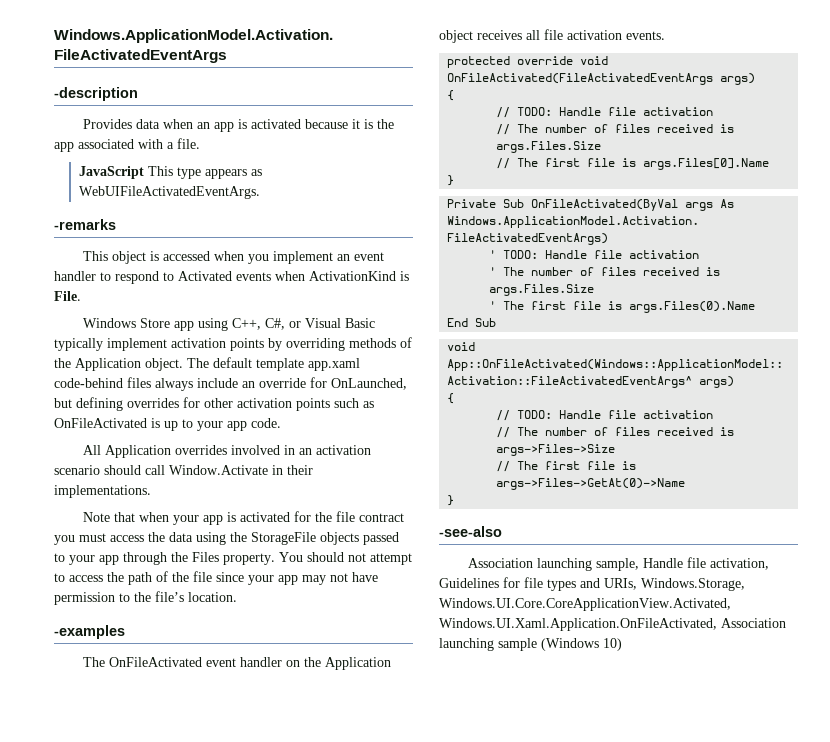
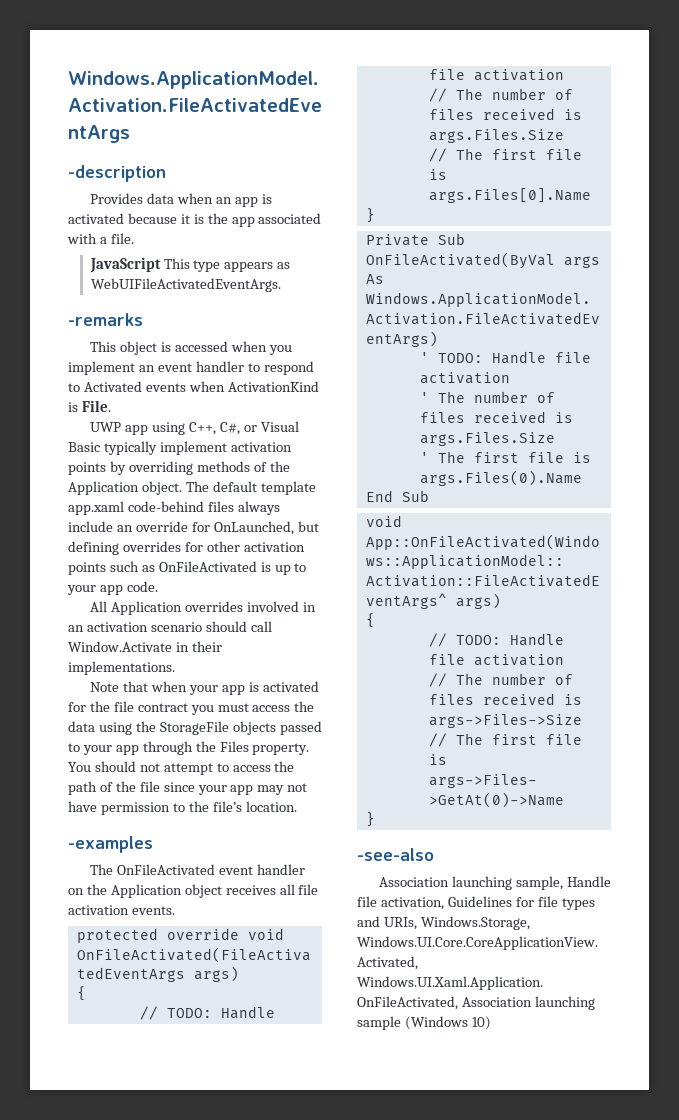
- Windows Store app using C++, C#, or Visual Basic typically implement activation points by overriding methods of the Application object.
+ UWP app using C++, C#, or Visual Basic typically implement activation points by overriding methods of the Application object.

